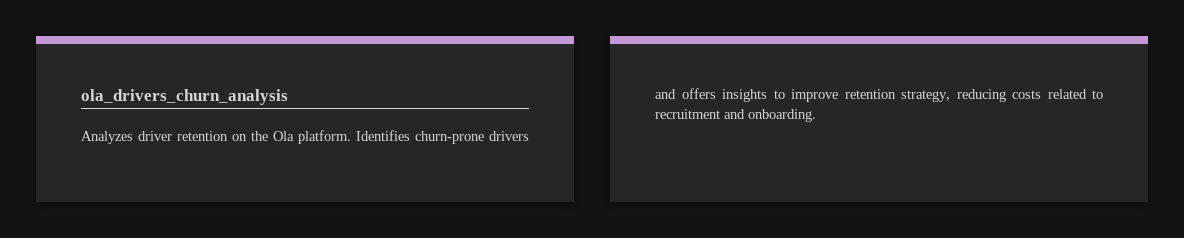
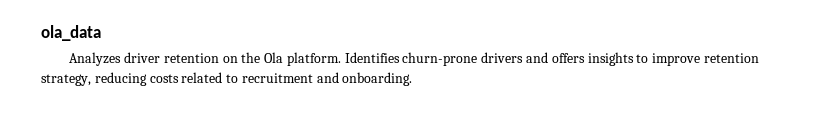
- ola_drivers_churn_analysis
+ ola_data

